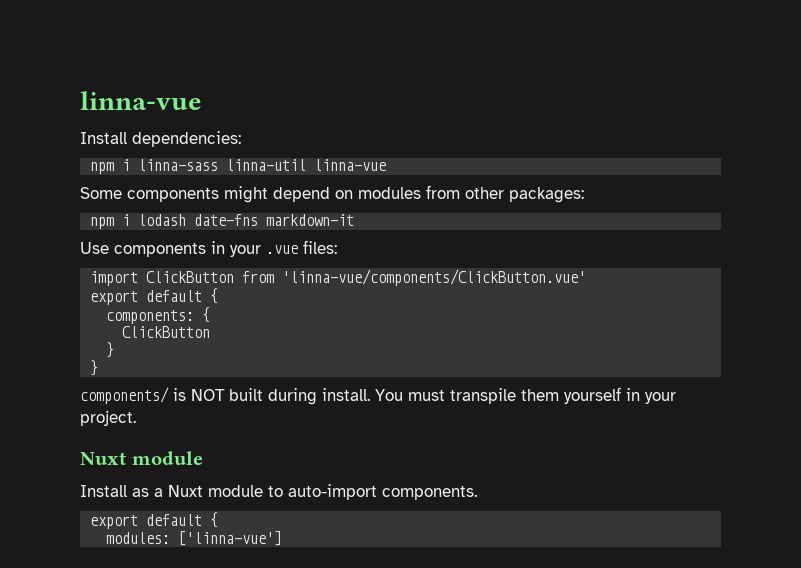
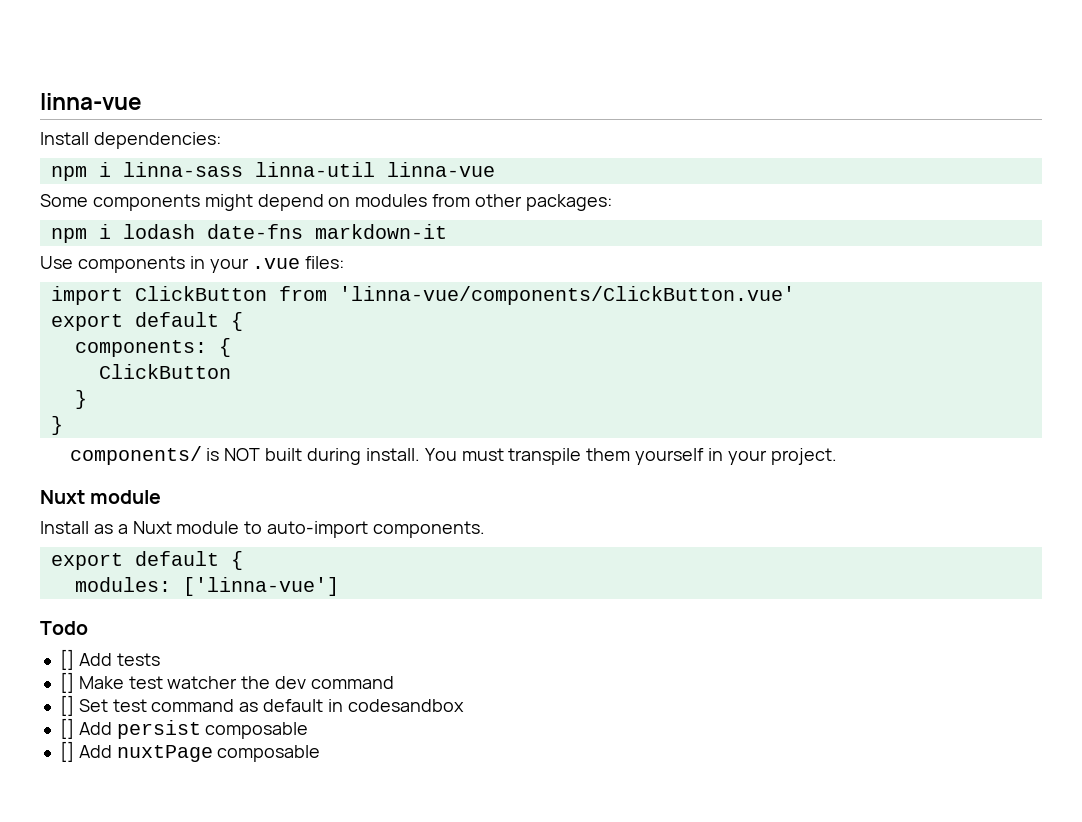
+ Todo
+ [] Add tests
+ [] Make test watcher the dev command
+ [] Set test command as default in codesandbox
+ [] Add persist composable
+ [] Add nuxtPage composable

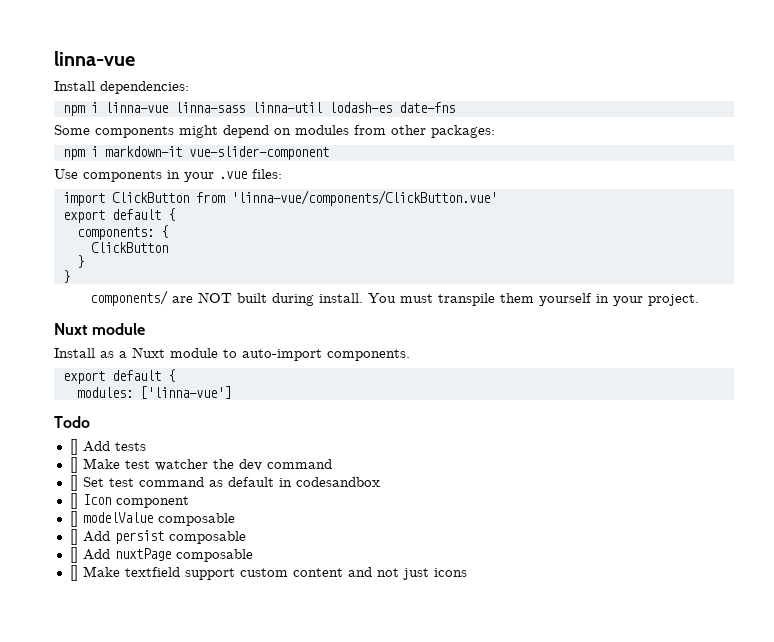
- npm i linna-sass linna-util linna-vue
+ npm i linna-vue linna-sass linna-util lodash-es date-fns
- npm i lodash date-fns markdown-it
+ npm i markdown-it vue-slider-component
- components/ is NOT built during install.
+ components/ are NOT built during install.
+ [] Icon component
+ [] modelValue composable
+ [] Make textfield support custom content and not just icons

